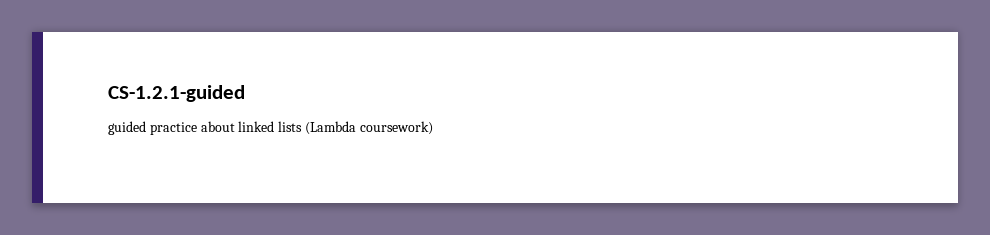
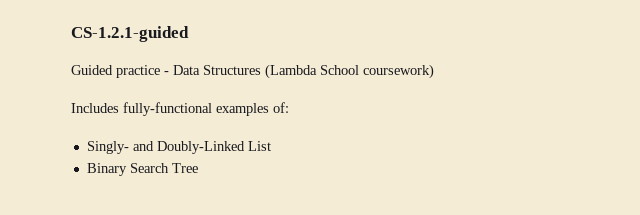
- guided practice about linked lists (Lambda coursework)
+ Guided practice - Data Structures (Lambda School coursework)
+ Includes fully-functional examples of:
+ Singly- and Doubly-Linked List
+ Binary Search Tree

